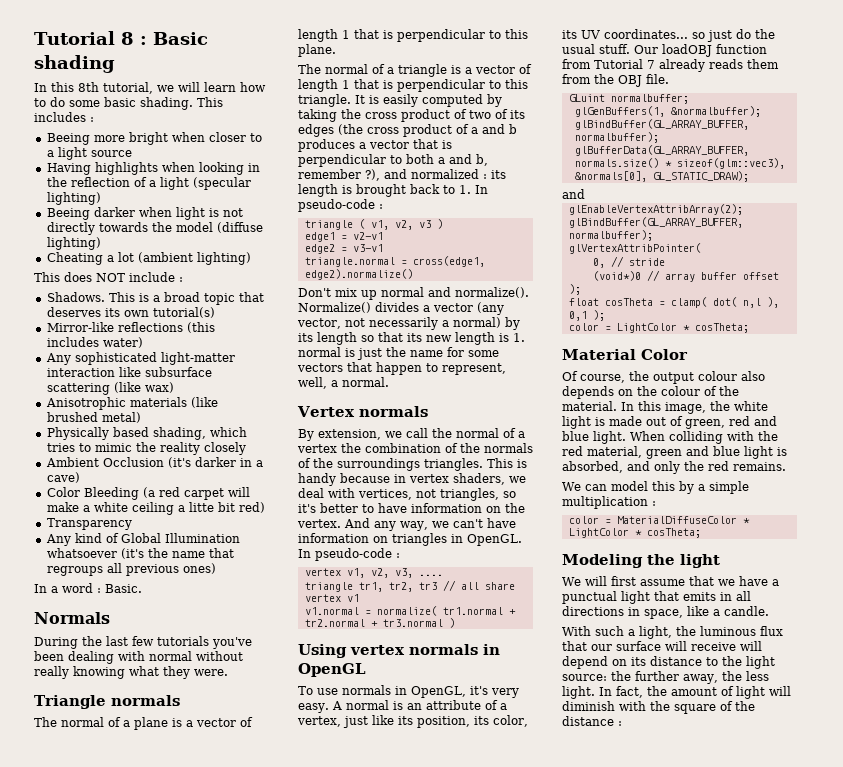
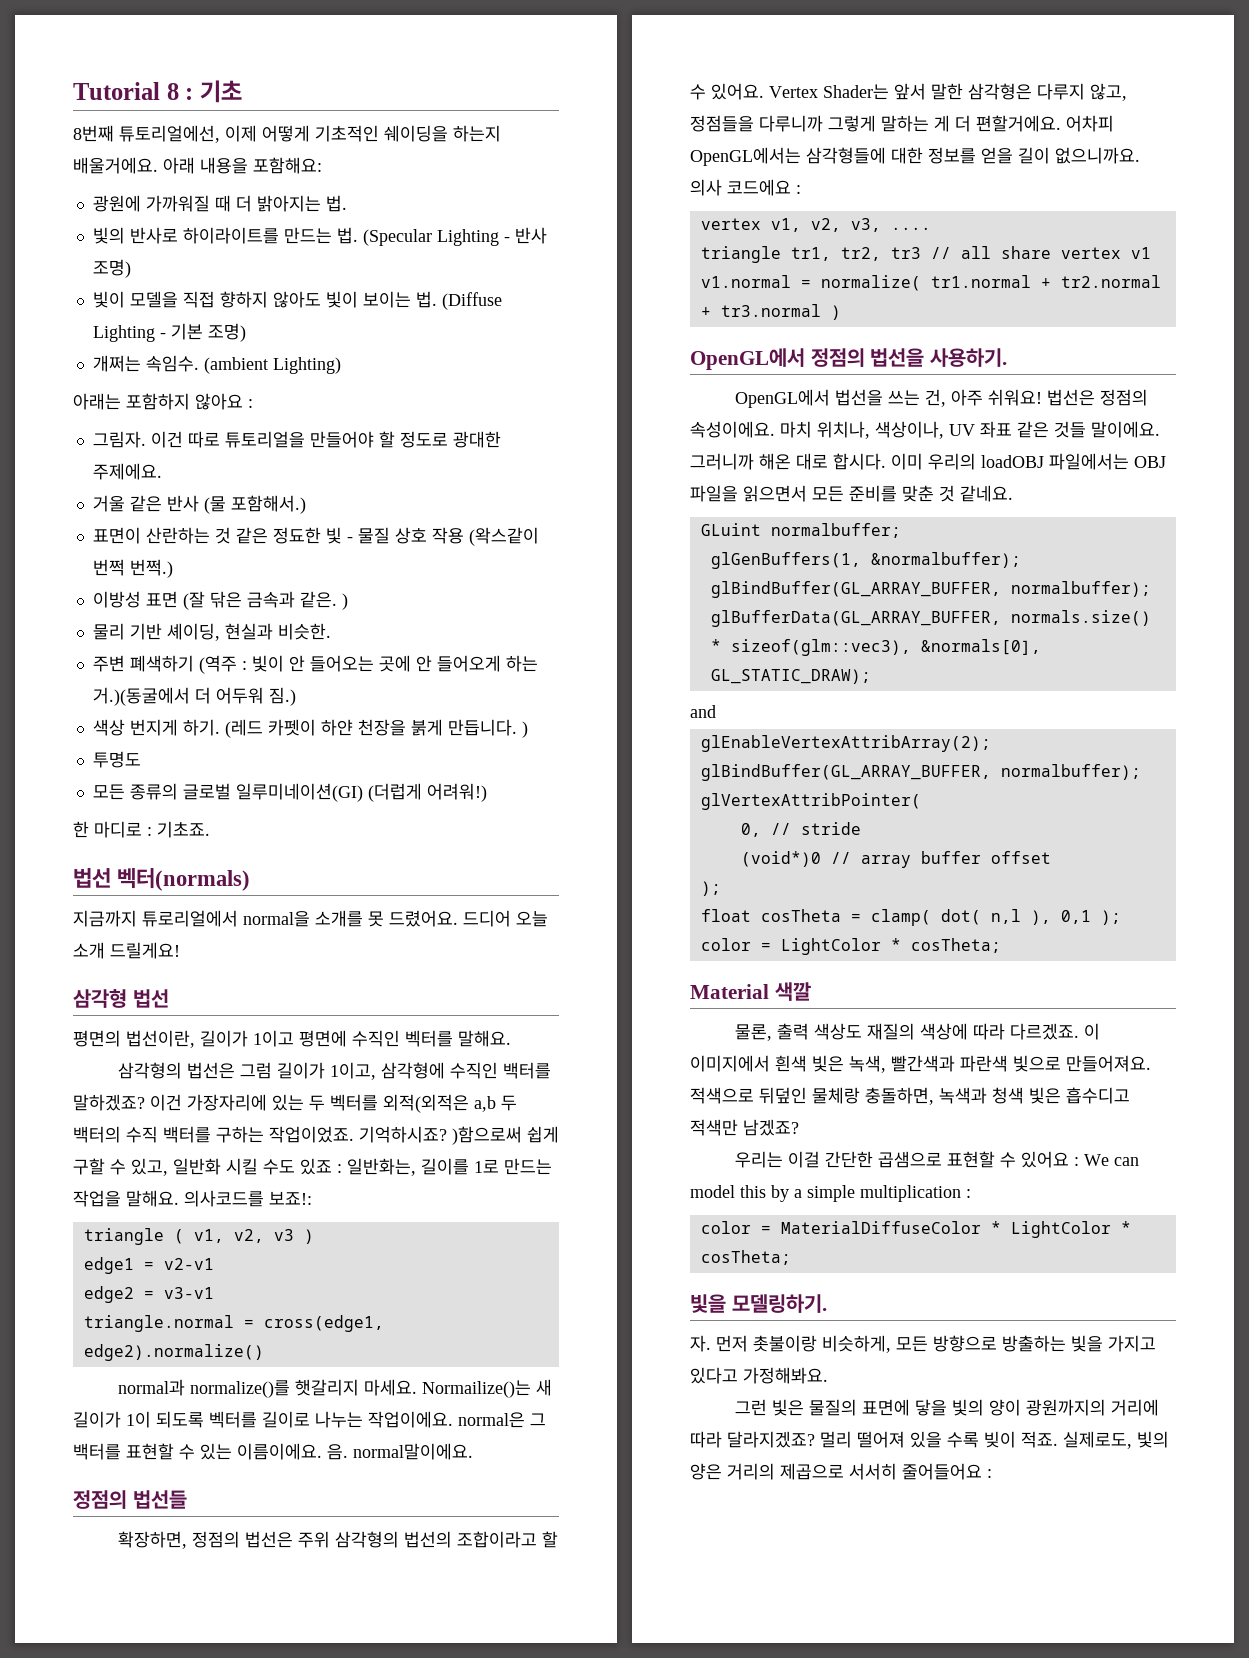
- Tutorial 8 : Basic shading
- In this 8th tutorial, we will learn how to do some basic shading. This includes :
- Beeing more bright when closer to a light source
- Having highlights when looking in the reflection of a light (specular lighting)
- Beeing darker when light is not directly towards the model (diffuse lighting)
- Cheating a lot (ambient lighting)
- This does NOT include :
- Shadows. This is a broad topic that deserves its own tutorial(s)
- Mirror-like reflections (this includes water)
- Any sophisticated light-matter interaction like subsurface scattering (like wax)
- Anisotrophic materials (like brushed metal)
- Physically based shading, which tries to mimic the reality closely
- Ambient Occlusion (it's darker in a cave)
- Color Bleeding (a red carpet will make a white ceiling a litte bit red)
- Transparency
- Any kind of Global Illumination whatsoever (it's the name that regroups all previous ones)
- In a word : Basic.
- Normals
- During the last few tutorials you've been dealing with normal without really knowing what they were.
- Triangle normals
- The normal of a plane is a vector of length 1 that is perpendicular to this plane.
- The normal of a triangle is a vector of length 1 that is perpendicular to this triangle. It is easily computed by taking the cross product of two of its edges (the cross product of a and b produces a vector that is perpendicular to both a and b, remember ?), and normalized : its length is brought back to 1. In pseudo-code :
+ Tutorial 8 : 기초
+ 8번째 튜토리얼에선, 이제 어떻게 기초적인 쉐이딩을 하는지 배울거에요. 아래 내용을 포함해요:
+ 광원에 가까워질 때 더 밝아지는 법.
+ 빛의 반사로 하이라이트를 만드는 법. (Specular Lighting - 반사 조명)
+ 빛이 모델을 직접 향하지 않아도 빛이 보이는 법. (Diffuse Lighting - 기본 조명)
+ 개쩌는 속임수. (ambient Lighting)
+ 아래는 포함하지 않아요 :
+ 그림자. 이건 따로 튜토리얼을 만들어야 할 정도로 광대한 주제에요.
+ 거울 같은 반사 (물 포함해서.)
+ 표면이 산란하는 것 같은 정됴한 빛 - 물질 상호 작용 (왁스같이 번쩍 번쩍.)
+ 이방성 표면 (잘 닦은 금속과 같은. )
+ 물리 기반 셰이딩, 현실과 비슷한.
+ 주변 폐색하기 (역주 : 빛이 안 들어오는 곳에 안 들어오게 하는 거.)(동굴에서 더 어두워 짐.)
+ 색상 번지게 하기. (레드 카펫이 하얀 천장을 붉게 만듭니다. )
+ 투명도
+ 모든 종류의 글로벌 일루미네이션(GI) (더럽게 어려워!)
+ 한 마디로 : 기초죠.
+ 법선 벡터(normals)
+ 지금까지 튜로리얼에서 normal을 소개를 못 드렸어요. 드디어 오늘 소개 드릴게요!
+ 삼각형 법선
+ 평면의 법선이란, 길이가 1이고 평면에 수직인 벡터를 말해요.
+ 삼각형의 법선은 그럼 길이가 1이고, 삼각형에 수직인 백터를 말하겠죠? 이건 가장자리에 있는 두 벡터를 외적(외적은 a,b 두 백터의 수직 백터를 구하는 작업이었죠. 기억하시죠? )함으로써 쉽게 구할 수 있고, 일반화 시킬 수도 있죠 : 일반화는, 길이를 1로 만드는 작업을 말해요. 의사코드를 보죠!:
- Don't mix up normal and normalize(). Normalize() divides a vector (any vector, not necessarily a normal) by its length so that its new length is 1. normal is just the name for some vectors that happen to represent, well, a normal.
- Vertex normals
- By extension, we call the normal of a vertex the combination of the normals of the surroundings triangles. This is handy because in vertex shaders, we deal with vertices, not triangles, so it's better to have information on the vertex. And any way, we can't have information on triangles in OpenGL. In pseudo-code :
+ normal과 normalize()를 햇갈리지 마세요. Normailize()는 새 길이가 1이 되도록 벡터를 길이로 나누는 작업이에요. normal은 그 백터를 표현할 수 있는 이름이에요. 음. normal말이에요.
+ 정점의 법선들
+ 확장하면, 정점의 법선은 주위 삼각형의 법선의 조합이라고 할 수 있어요. Vertex Shader는 앞서 말한 삼각형은 다루지 않고, 정점들을 다루니까 그렇게 말하는 게 더 편할거에요. 어차피 OpenGL에서는 삼각형들에 대한 정보를 얻을 길이 없으니까요. 의사 코드에요 :
- Using vertex normals in OpenGL
- To use normals in OpenGL, it's very easy. A normal is an attribute of a vertex, just like its position, its color, its UV coordinates... so just do the usual stuff. Our loadOBJ function from Tutorial 7 already reads them from the OBJ file.
+ OpenGL에서 정점의 법선을 사용하기.
+ OpenGL에서 법선을 쓰는 건, 아주 쉬워요! 법선은 정점의 속성이에요. 마치 위치나, 색상이나, UV 좌표 같은 것들 말이에요. 그러니까 해온 대로 합시다. 이미 우리의 loadOBJ 파일에서는 OBJ 파일을 읽으면서 모든 준비를 맞춘 것 같네요.
- Material Color
- Of course, the output colour also depends on the colour of the material. In this image, the white light is made out of green, red and blue light. When colliding with the red material, green and blue light is absorbed, and only the red remains.
- We can model this by a simple multiplication :
+ Material 색깔
+ 물론, 출력 색상도 재질의 색상에 따라 다르겠죠. 이 이미지에서 흰색 빛은 녹색, 빨간색과 파란색 빛으로 만들어져요. 적색으로 뒤덮인 물체랑 충돌하면, 녹색과 청색 빛은 흡수디고 적색만 남겠죠?
+ 우리는 이걸 간단한 곱샘으로 표현할 수 있어요 : We can model this by a simple multiplication :
- Modeling the light
- We will first assume that we have a punctual light that emits in all directions in space, like a candle.
- With such a light, the luminous flux that our surface will receive will depend on its distance to the light source: the further away, the less light. In fact, the amount of light will diminish with the square of the distance :
+ 빛을 모델링하기.
+ 자. 먼저 촛불이랑 비슷하게, 모든 방향으로 방출하는 빛을 가지고 있다고 가정해봐요.
+ 그런 빛은 물질의 표면에 닿을 빛의 양이 광원까지의 거리에 따라 달라지겠죠? 멀리 떨어져 있을 수록 빚이 적죠. 실제로도, 빛의 양은 거리의 제곱으로 서서히 줄어들어요 :

